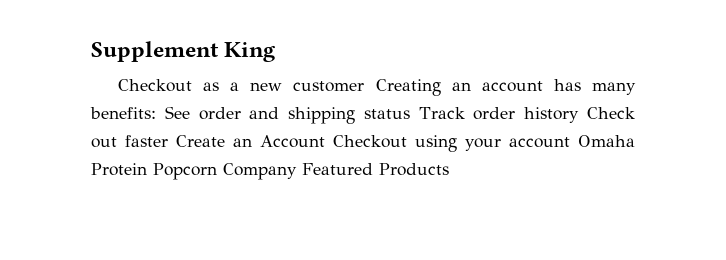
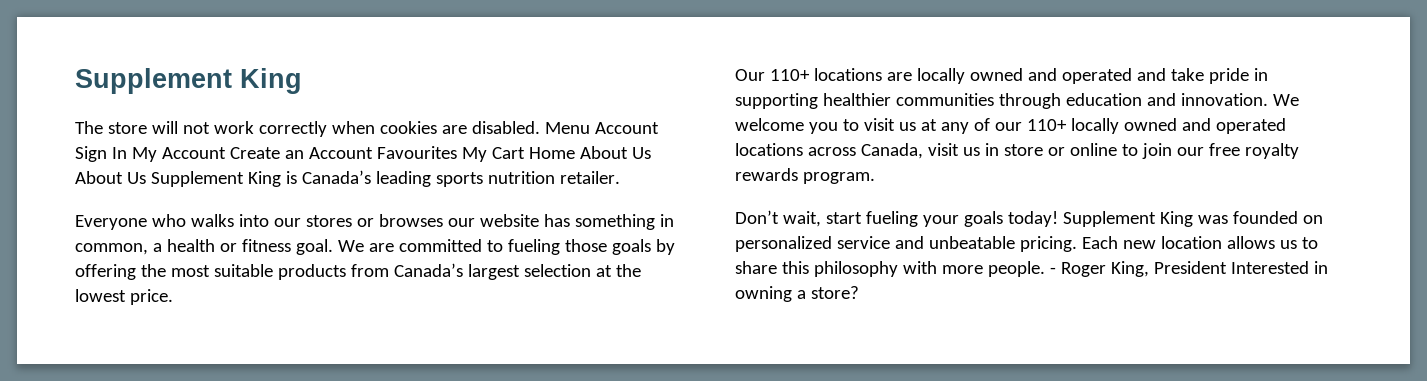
- Checkout as a new customer Creating an account has many benefits: See order and shipping status Track order history Check out faster Create an Account Checkout using your account Omaha Protein Popcorn Company Featured Products
+ The store will not work correctly when cookies are disabled. Menu Account Sign In My Account Create an Account Favourites My Cart Home About Us About Us Supplement King is Canada’s leading sports nutrition retailer.
+ Everyone who walks into our stores or browses our website has something in common, a health or fitness goal. We are committed to fueling those goals by offering the most suitable products from Canada’s largest selection at the lowest price.
+ Our 110+ locations are locally owned and operated and take pride in supporting healthier communities through education and innovation. We welcome you to visit us at any of our 110+ locally owned and operated locations across Canada, visit us in store or online to join our free royalty rewards program.
+ Don’t wait, start fueling your goals today! Supplement King was founded on personalized service and unbeatable pricing. Each new location allows us to share this philosophy with more people. - Roger King, President Interested in owning a store?

